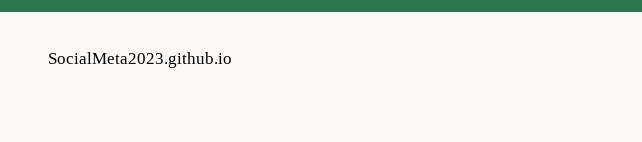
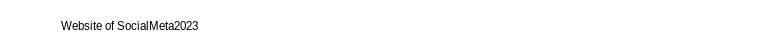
- SocialMeta2023.github.io
+ Website of SocialMeta2023

